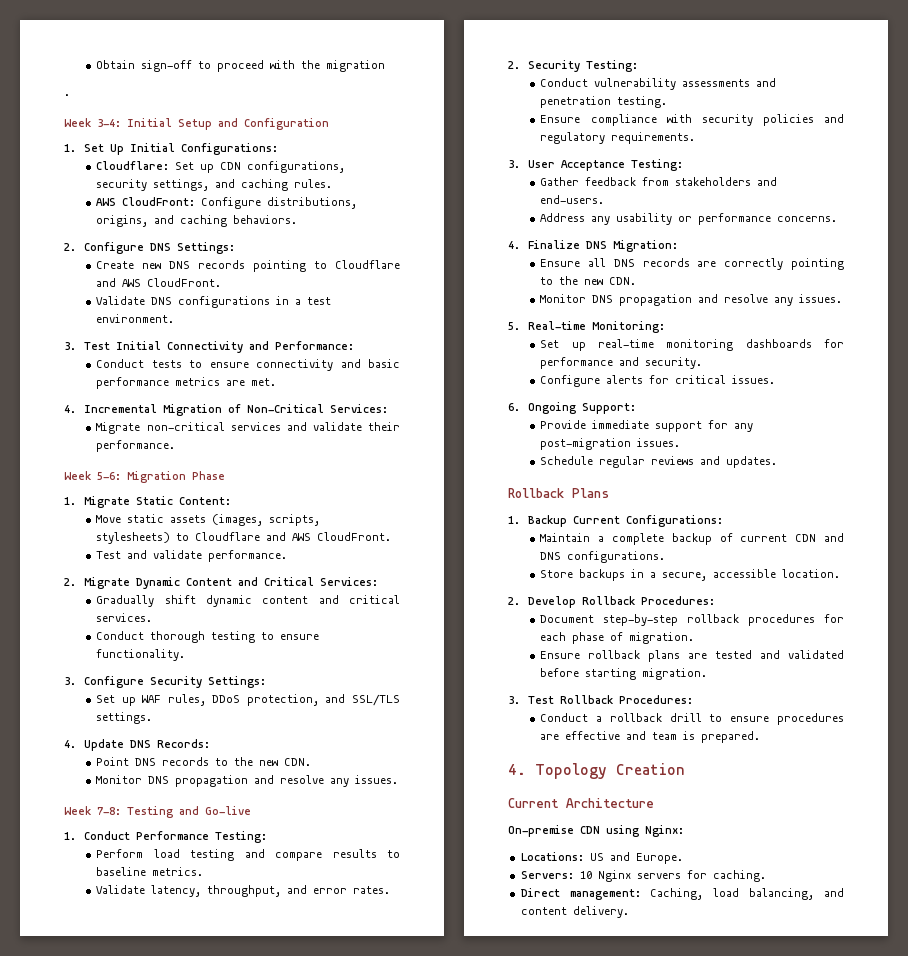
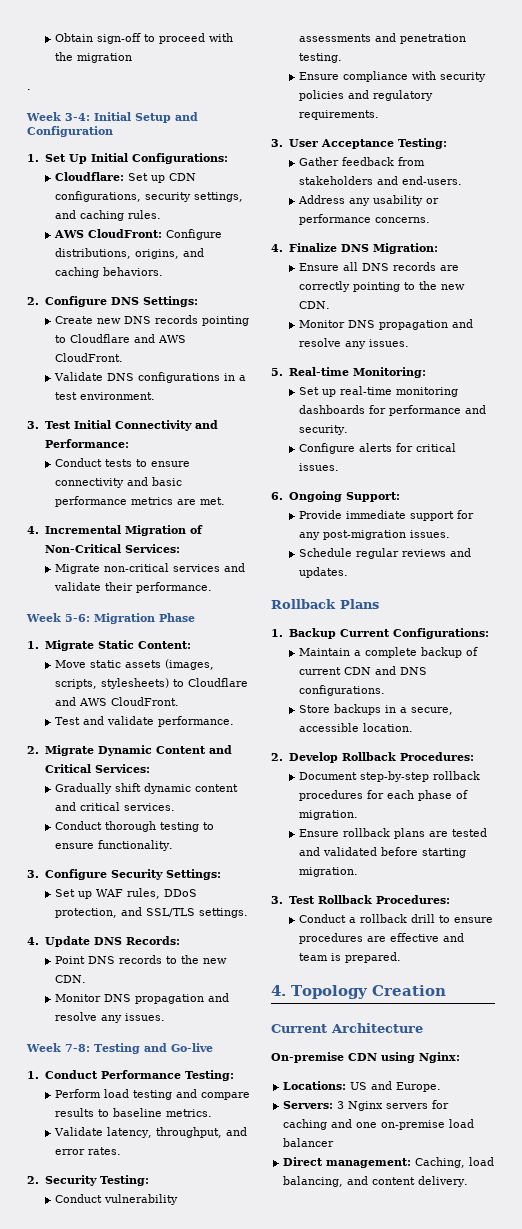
- Servers: 10 Nginx servers for caching.
+ Servers: 3 Nginx servers for caching and one on-premise load balancer

